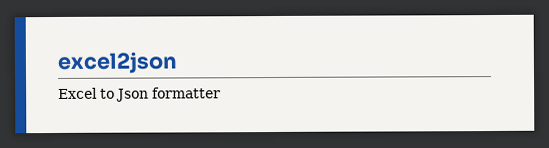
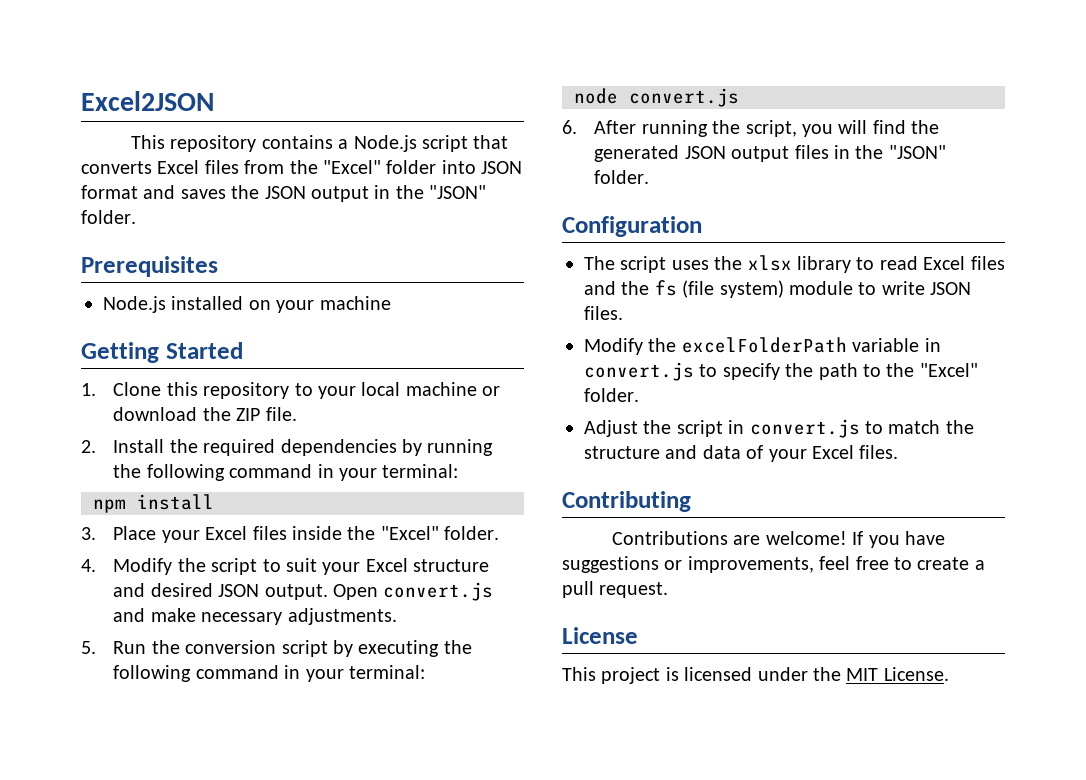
- excel2json
- Excel to Json formatter
+ Excel2JSON
+ This repository contains a Node.js script that converts Excel files from the "Excel" folder into JSON format and saves the JSON output in the "JSON" folder.
+ Prerequisites
+ Node.js installed on your machine
+ Getting Started
+ 1. Clone this repository to your local machine or download the ZIP file.
+ 2. Install the required dependencies by running the following command in your terminal:
+ npm install
+ 3. Place your Excel files inside the "Excel" folder.
+ 4. Modify the script to suit your Excel structure and desired JSON output. Open convert.js and make necessary adjustments.
+ 5. Run the conversion script by executing the following command in your terminal:
+ node convert.js
+ 6. After running the script, you will find the generated JSON output files in the "JSON" folder.
+ Configuration
+ The script uses the xlsx library to read Excel files and the fs (file system) module to write JSON files.
+ Modify the excelFolderPath variable in convert.js to specify the path to the "Excel" folder.
+ Adjust the script in convert.js to match the structure and data of your Excel files.
+ Contributing
+ Contributions are welcome! If you have suggestions or improvements, feel free to create a pull request.
+ License
+ This project is licensed under the MIT License.

